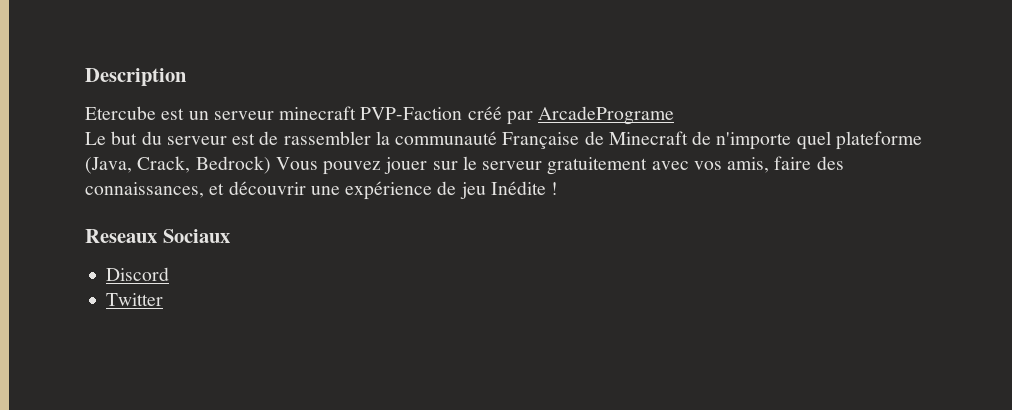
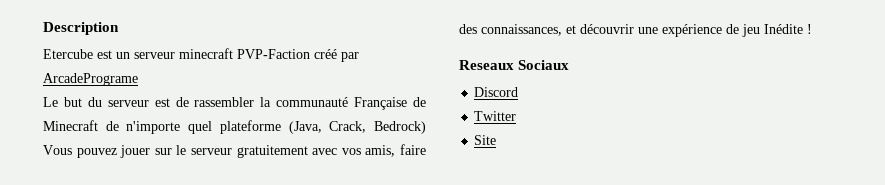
+ Site

